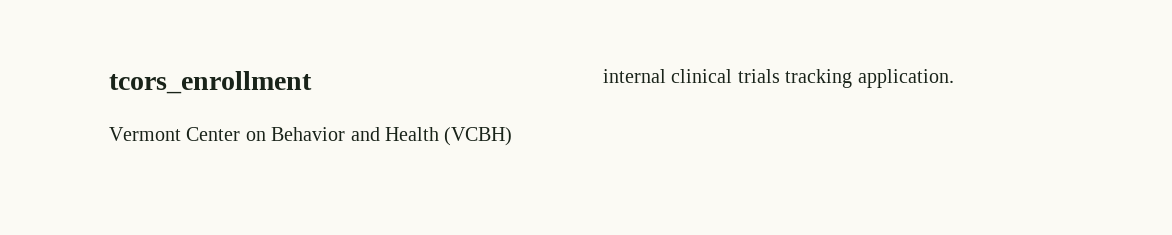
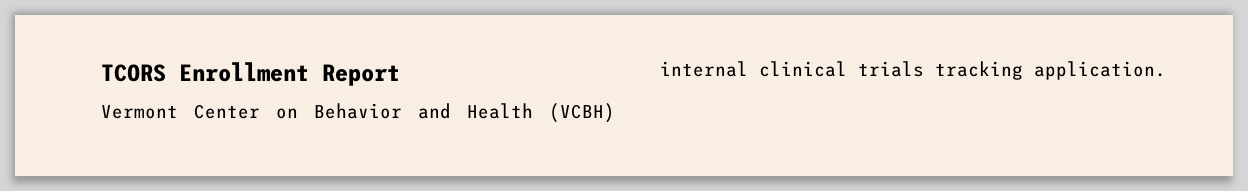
- tcors_enrollment
+ TCORS Enrollment Report

